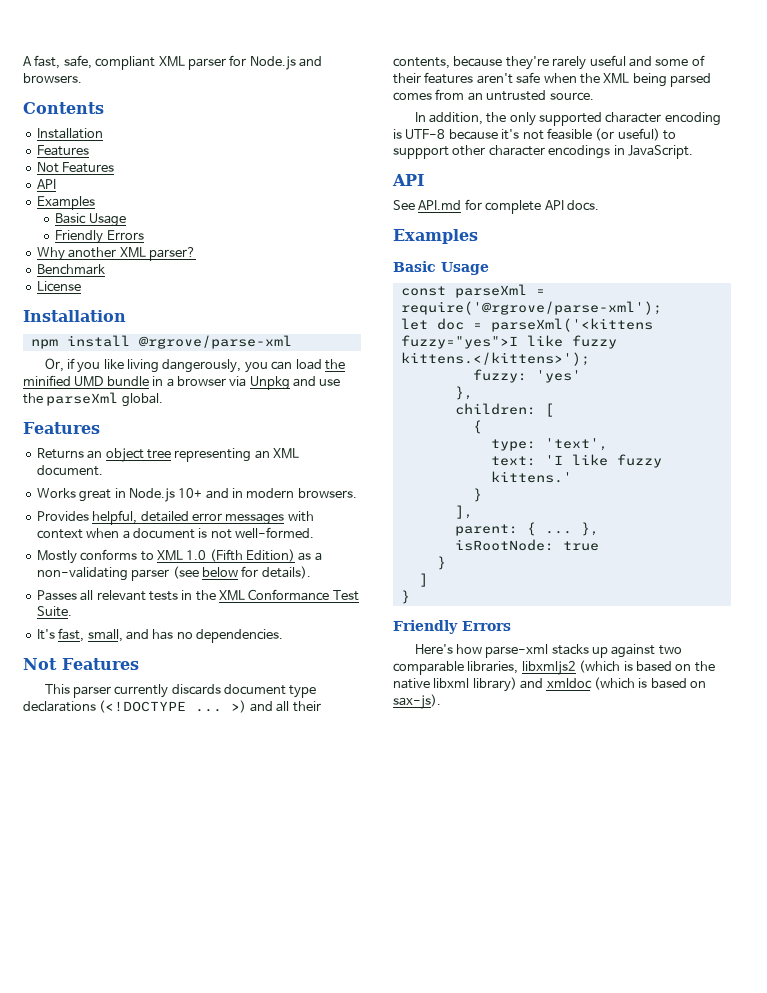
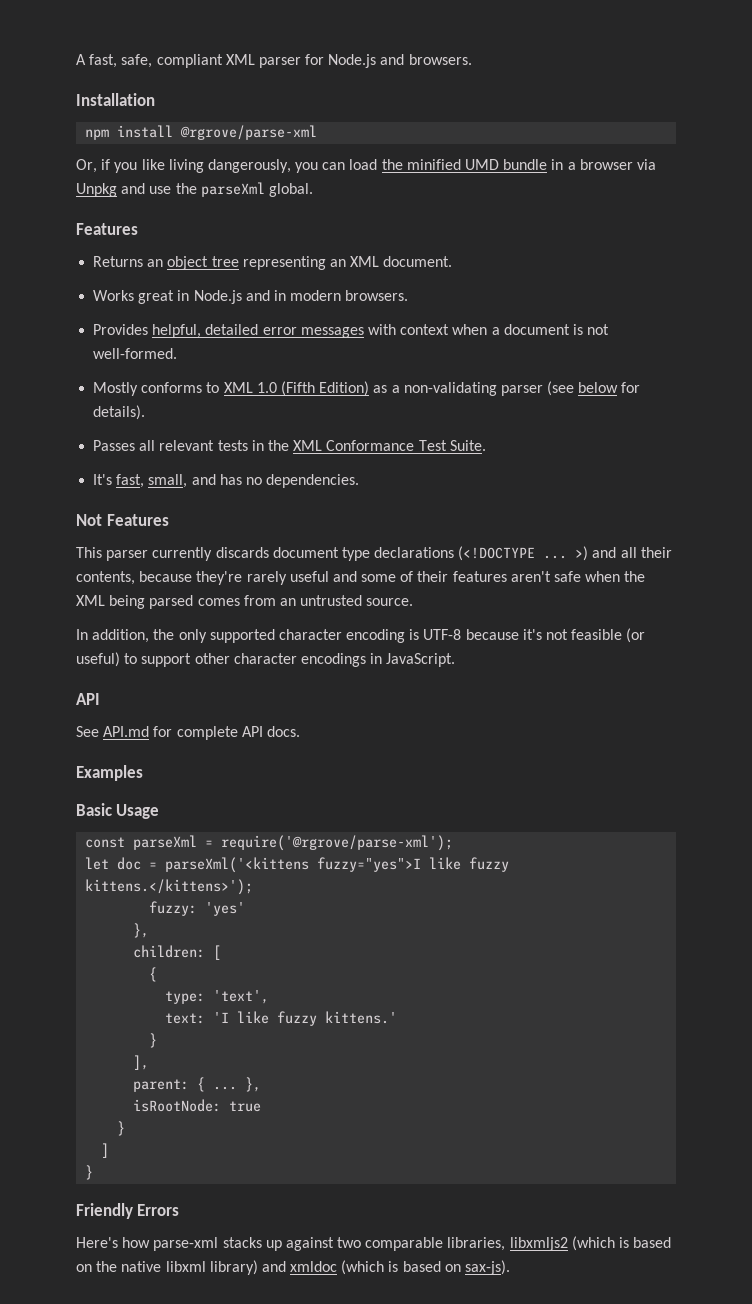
- Contents
- Installation
- Features
- Not Features
- API
- Examples
- Basic Usage
- Friendly Errors
- Why another XML parser?
- Benchmark
- License
- Works great in Node.js 10+ and in modern browsers.
+ Works great in Node.js and in modern browsers.
- In addition, the only supported character encoding is UTF-8 because it's not feasible (or useful) to suppport other character encodings in JavaScript.
+ In addition, the only supported character encoding is UTF-8 because it's not feasible (or useful) to support other character encodings in JavaScript.

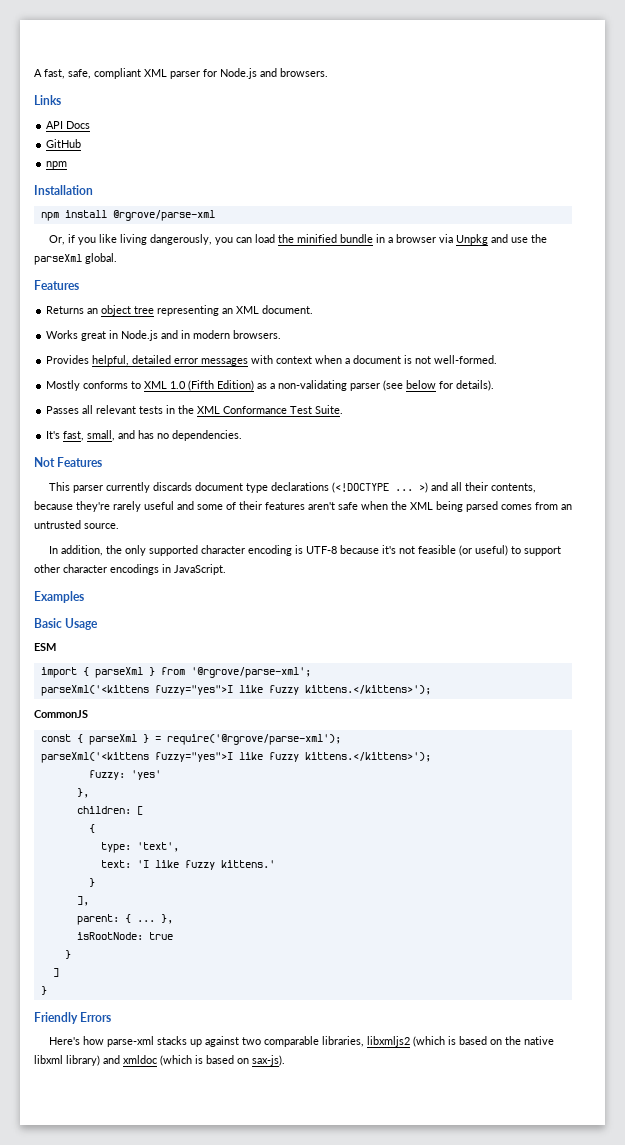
+ Links
+ API Docs
+ GitHub
+ npm
- Or, if you like living dangerously, you can load the minified UMD bundle in a browser via Unpkg and use the parseXml global.
+ Or, if you like living dangerously, you can load the minified bundle in a browser via Unpkg and use the parseXml global.
  In addition, the only supported character encoding is UTF-8 because it's not feasible (or useful) to support other character encodings in JavaScript.
- API
- See API.md for complete API docs.
  Examples
  Basic Usage
- const parseXml = require('@rgrove/parse-xml');
- let doc = parseXml('<kittens fuzzy="yes">I like fuzzy kittens.</kittens>');
+ ESM
+ import { parseXml } from '@rgrove/parse-xml';
+ parseXml('<kittens fuzzy="yes">I like fuzzy kittens.</kittens>');
+ CommonJS
+ const { parseXml } = require('@rgrove/parse-xml');
+ parseXml('<kittens fuzzy="yes">I like fuzzy kittens.</kittens>');

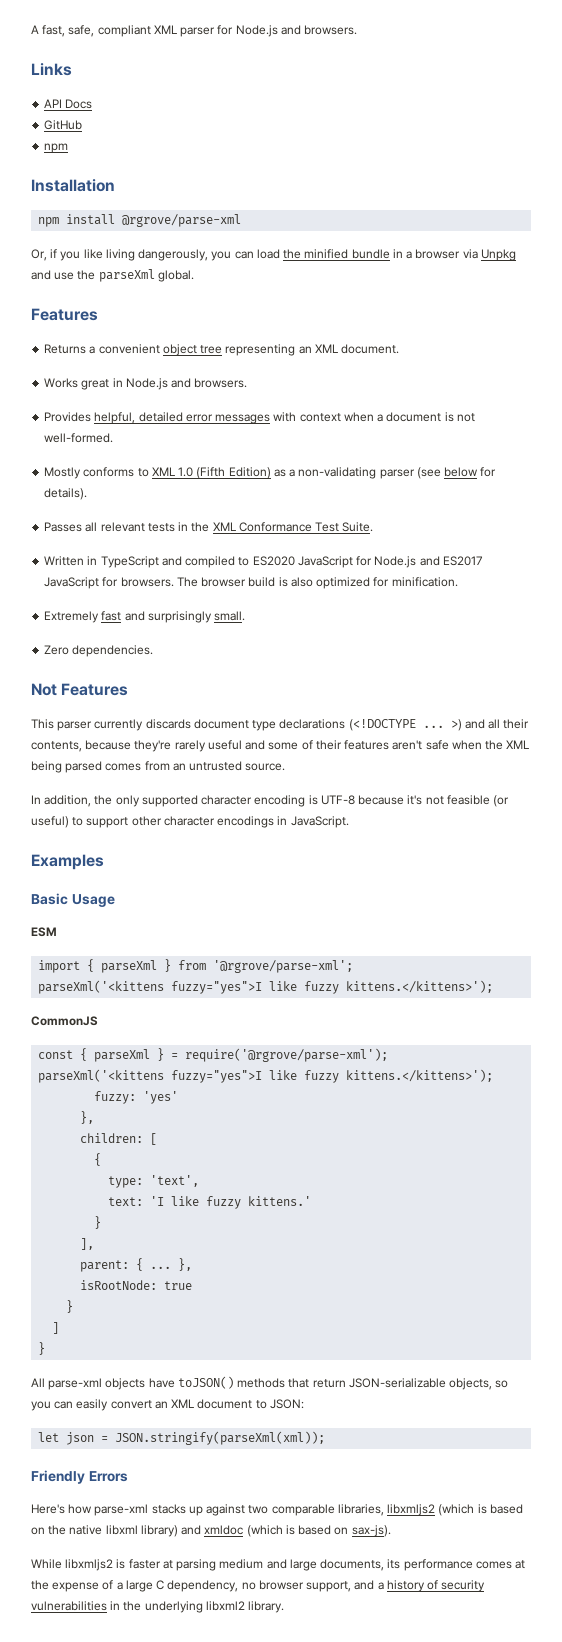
- Returns an object tree representing an XML document.
+ Returns a convenient object tree representing an XML document.
- Works great in Node.js and in modern browsers.
+ Works great in Node.js and browsers.
- It's fast, small, and has no dependencies.
+ Written in TypeScript and compiled to ES2020 JavaScript for Node.js and ES2017 JavaScript for browsers. The browser build is also optimized for minification.
+ Extremely fast and surprisingly small.
+ Zero dependencies.
+ All parse-xml objects have toJSON() methods that return JSON-serializable objects, so you can easily convert an XML document to JSON:
+ let json = JSON.stringify(parseXml(xml));
+ While libxmljs2 is faster at parsing medium and large documents, its performance comes at the expense of a large C dependency, no browser support, and a history of security vulnerabilities in the underlying libxml2 library.

